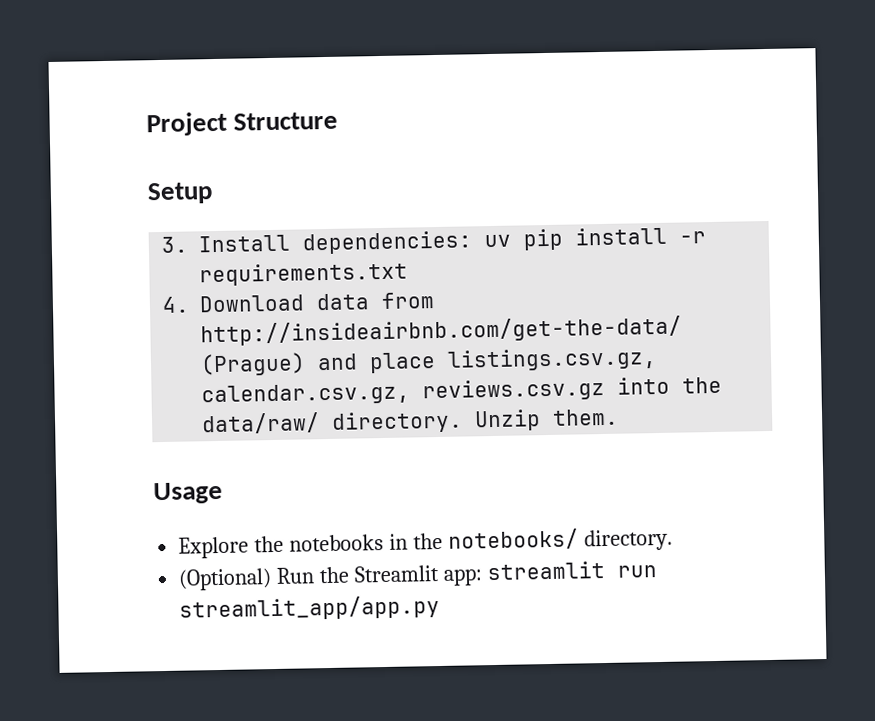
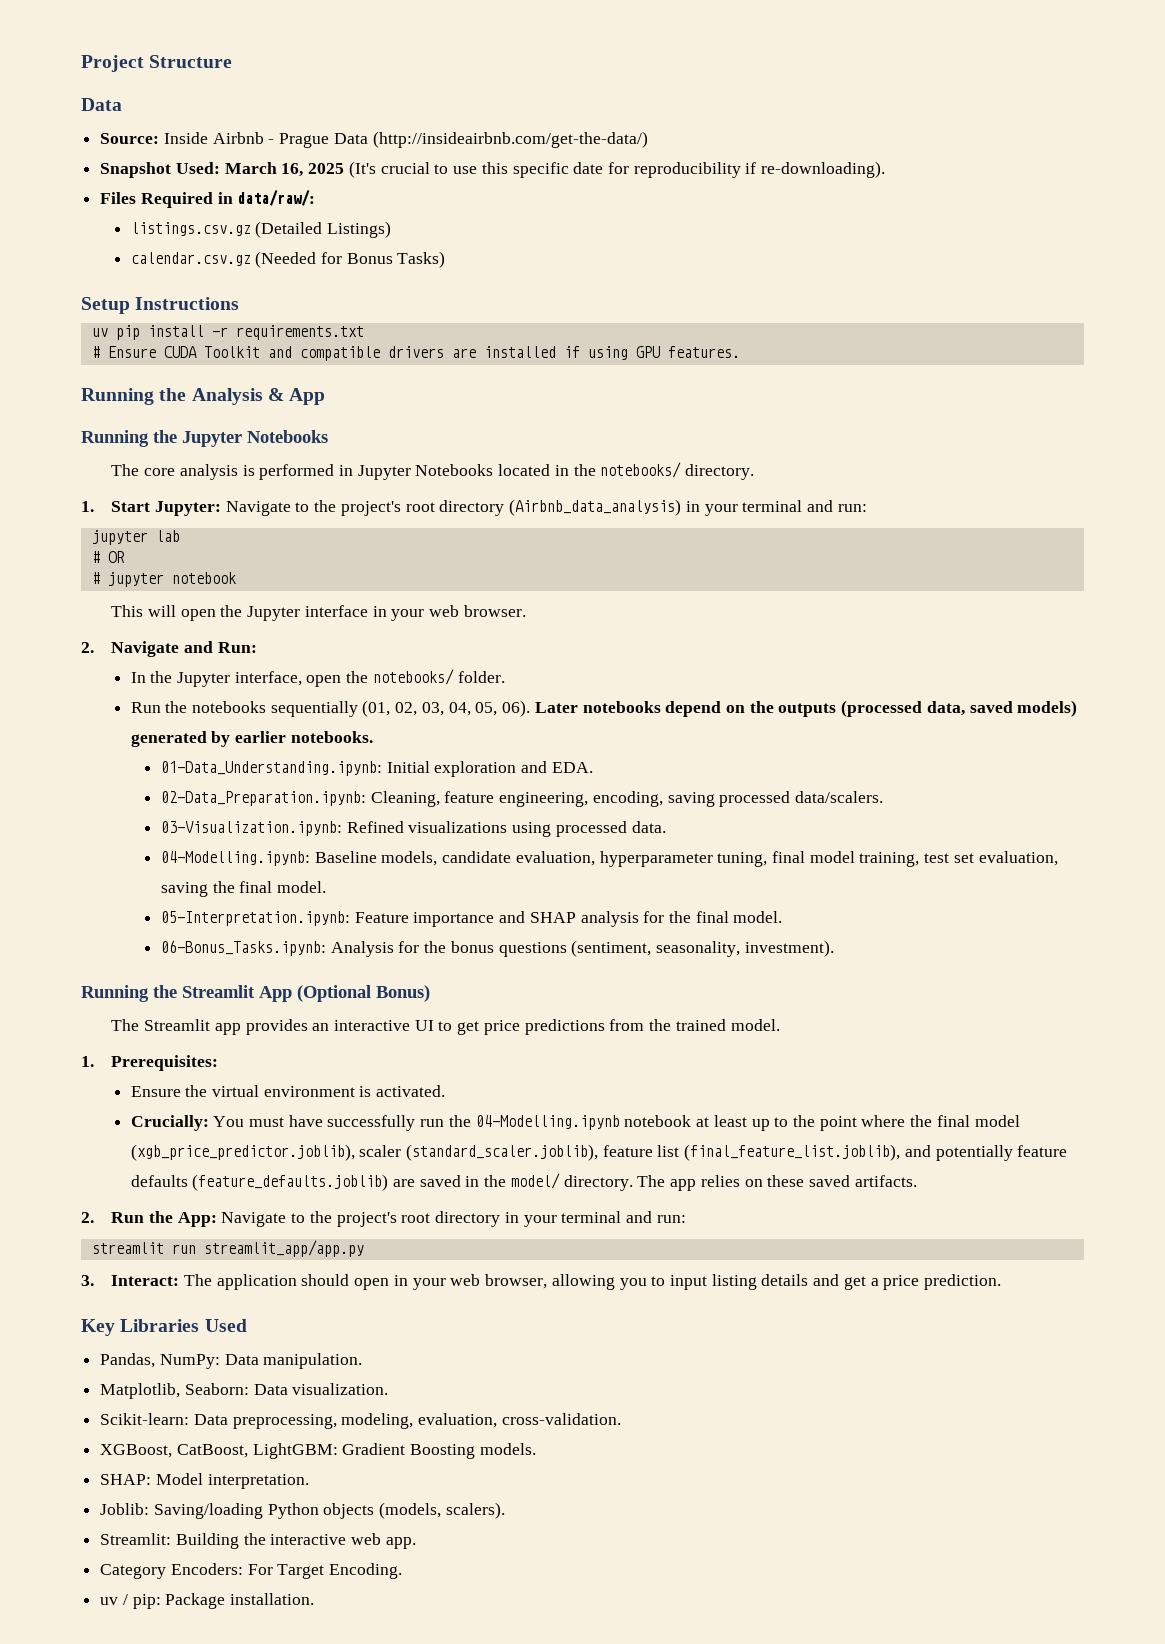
  Project Structure
- Setup
- 3. Install dependencies: uv pip install -r requirements.txt
+ Data
+ Source: Inside Airbnb - Prague Data (http://insideairbnb.com/get-the-data/)
+ Snapshot Used: March 16, 2025 (It's crucial to use this specific date for reproducibility if re-downloading).
+ Files Required in data/raw/:
+ listings.csv.gz (Detailed Listings)
+ calendar.csv.gz (Needed for Bonus Tasks)
+ Setup Instructions
+ uv pip install -r requirements.txt
- 4. Download data from http://insideairbnb.com/get-the-data/ (Prague) and place listings.csv.gz, calendar.csv.gz, reviews.csv.gz into the data/raw/ directory. Unzip them.
- Usage
- Explore the notebooks in the notebooks/ directory.
- (Optional) Run the Streamlit app: streamlit run streamlit_app/app.py
+ # Ensure CUDA Toolkit and compatible drivers are installed if using GPU features.
+ Running the Analysis & App
+ Running the Jupyter Notebooks
+ The core analysis is performed in Jupyter Notebooks located in the notebooks/ directory.
+ 1. Start Jupyter: Navigate to the project's root directory (Airbnb_data_analysis) in your terminal and run:
+ jupyter lab
+ # OR
+ # jupyter notebook
+ This will open the Jupyter interface in your web browser.
+ 2. Navigate and Run:
+ In the Jupyter interface, open the notebooks/ folder.
+ Run the notebooks sequentially (01, 02, 03, 04, 05, 06). Later notebooks depend on the outputs (processed data, saved models) generated by earlier notebooks.
+ 01-Data_Understanding.ipynb: Initial exploration and EDA.
+ 02-Data_Preparation.ipynb: Cleaning, feature engineering, encoding, saving processed data/scalers.
+ 03-Visualization.ipynb: Refined visualizations using processed data.
+ 04-Modelling.ipynb: Baseline models, candidate evaluation, hyperparameter tuning, final model training, test set evaluation, saving the final model.
+ 05-Interpretation.ipynb: Feature importance and SHAP analysis for the final model.
+ 06-Bonus_Tasks.ipynb: Analysis for the bonus questions (sentiment, seasonality, investment).
+ Running the Streamlit App (Optional Bonus)
+ The Streamlit app provides an interactive UI to get price predictions from the trained model.
+ 1. Prerequisites:
+ Ensure the virtual environment is activated.
+ Crucially: You must have successfully run the 04-Modelling.ipynb notebook at least up to the point where the final model (xgb_price_predictor.joblib), scaler (standard_scaler.joblib), feature list (final_feature_list.joblib), and potentially feature defaults (feature_defaults.joblib) are saved in the model/ directory. The app relies on these saved artifacts.
+ 2. Run the App: Navigate to the project's root directory in your terminal and run:
+ streamlit run streamlit_app/app.py
+ 3. Interact: The application should open in your web browser, allowing you to input listing details and get a price prediction.
+ Key Libraries Used
+ Pandas, NumPy: Data manipulation.
+ Matplotlib, Seaborn: Data visualization.
+ Scikit-learn: Data preprocessing, modeling, evaluation, cross-validation.
+ XGBoost, CatBoost, LightGBM: Gradient Boosting models.
+ SHAP: Model interpretation.
+ Joblib: Saving/loading Python objects (models, scalers).
+ Streamlit: Building the interactive web app.
+ Category Encoders: For Target Encoding.
+ uv / pip: Package installation.

